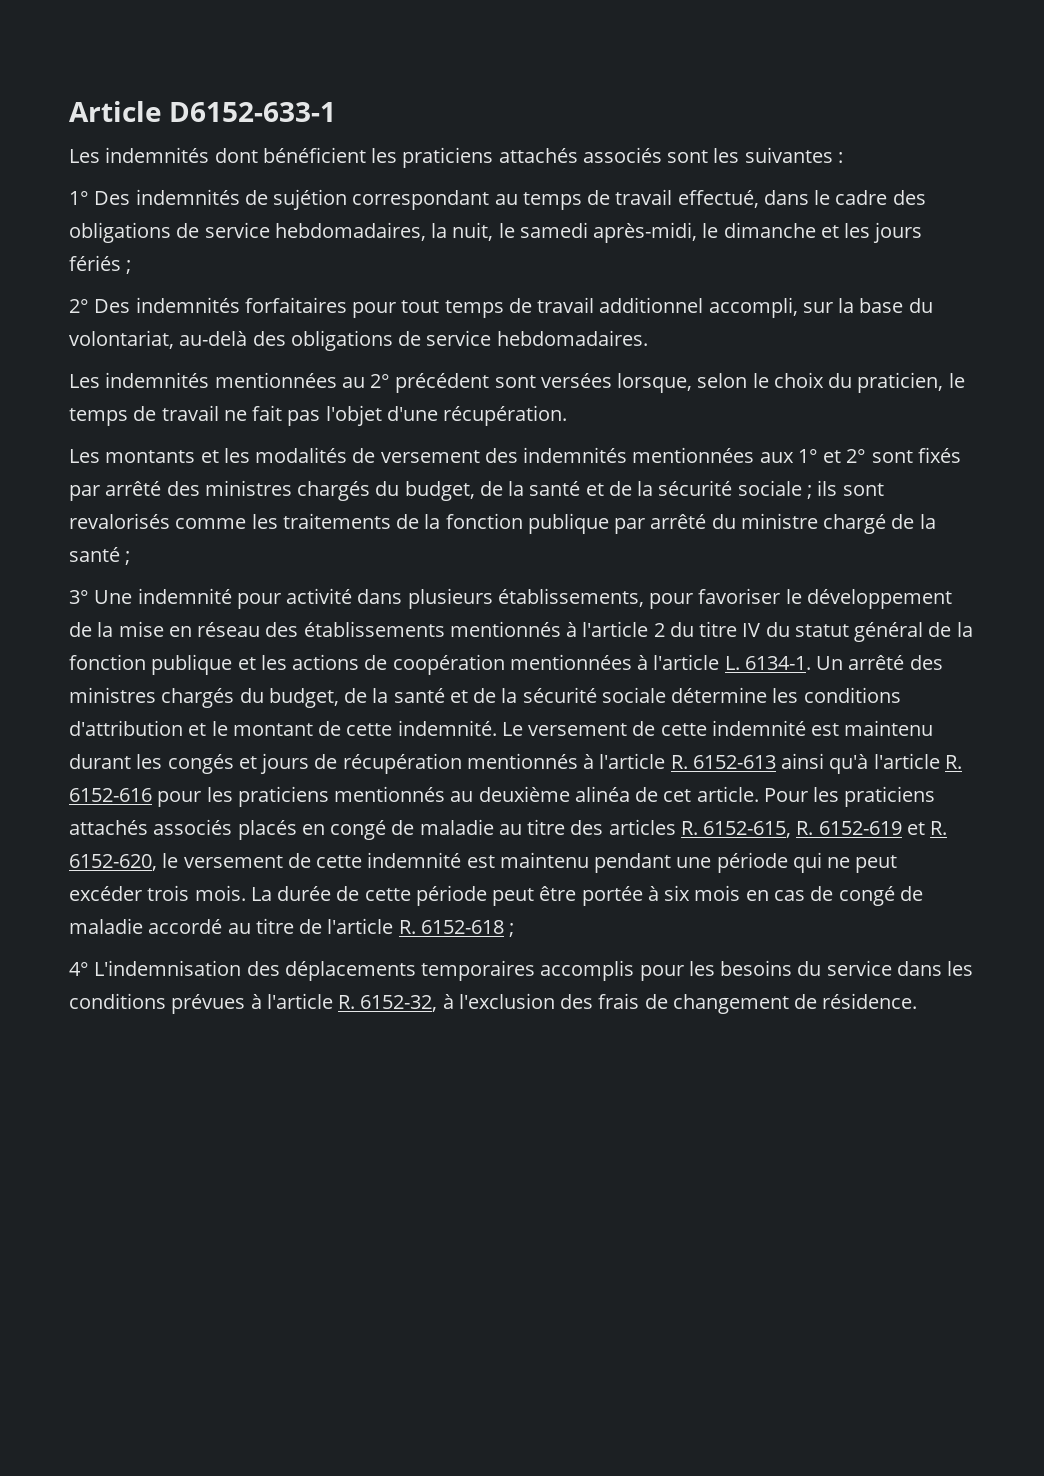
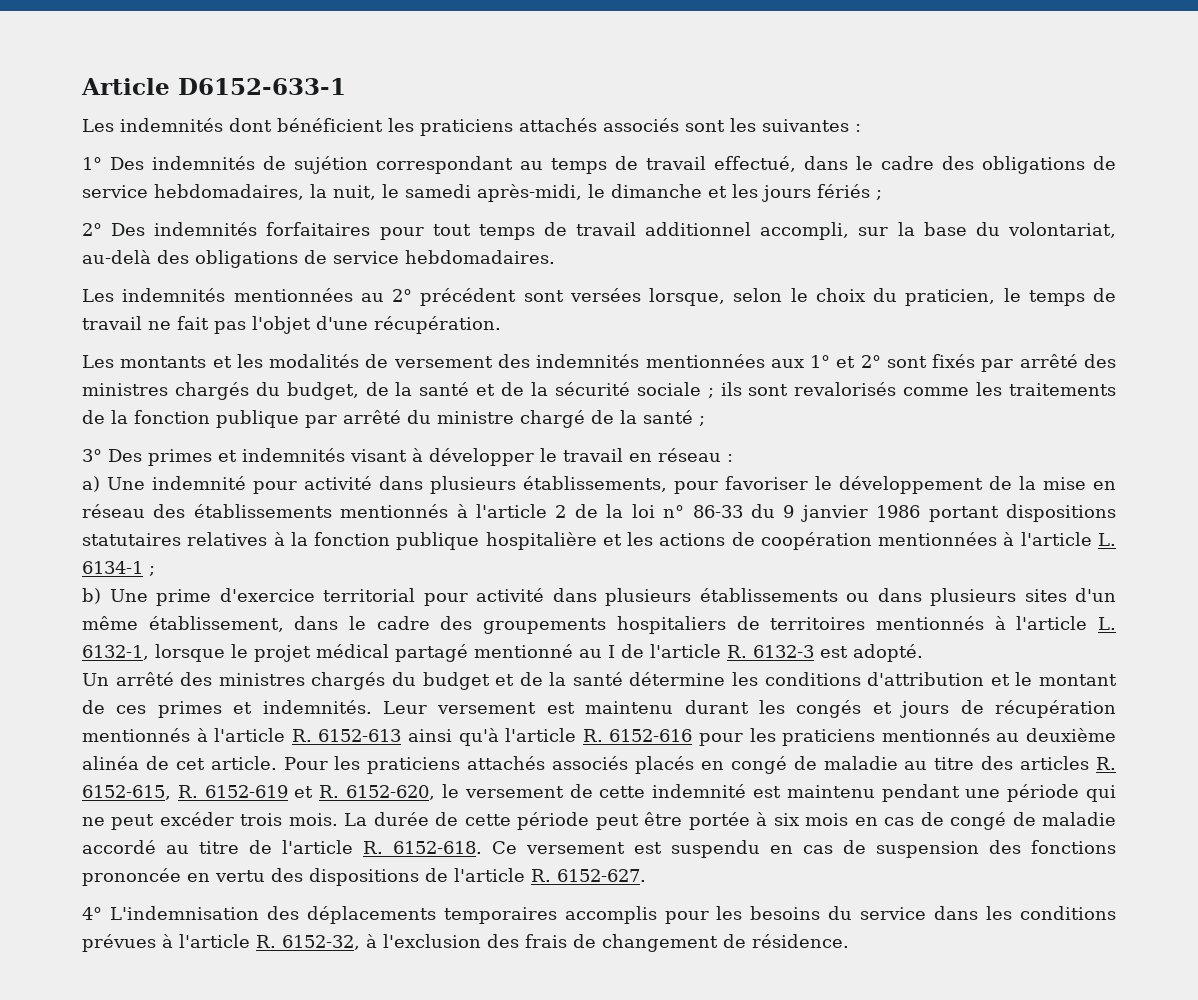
- 3° Une indemnité pour activité dans plusieurs établissements, pour favoriser le développement de la mise en réseau des établissements mentionnés à l'article 2 du titre IV du statut général de la fonction publique et les actions de coopération mentionnées à l'article L. 6134-1. Un arrêté des ministres chargés du budget, de la santé et de la sécurité sociale détermine les conditions d'attribution et le montant de cette indemnité. Le versement de cette indemnité est maintenu durant les congés et jours de récupération mentionnés à l'article R. 6152-613 ainsi qu'à l'article R. 6152-616 pour les praticiens mentionnés au deuxième alinéa de cet article.
+ 3° Des primes et indemnités visant à développer le travail en réseau :
+ a) Une indemnité pour activité dans plusieurs établissements, pour favoriser le développement de la mise en réseau des établissements mentionnés à l'article 2 de la loi n° 86-33 du 9 janvier 1986 portant dispositions statutaires relatives à la fonction publique hospitalière et les actions de coopération mentionnées à l'article L. 6134-1 ;
+ b) Une prime d'exercice territorial pour activité dans plusieurs établissements ou dans plusieurs sites d'un même établissement, dans le cadre des groupements hospitaliers de territoires mentionnés à l'article L. 6132-1, lorsque le projet médical partagé mentionné au I de l'article R. 6132-3 est adopté.
+ Un arrêté des ministres chargés du budget et de la santé détermine les conditions d'attribution et le montant de ces primes et indemnités. Leur versement est maintenu durant les congés et jours de récupération mentionnés à l'article R. 6152-613 ainsi qu'à l'article R. 6152-616 pour les praticiens mentionnés au deuxième alinéa de cet article.
- La durée de cette période peut être portée à six mois en cas de congé de maladie accordé au titre de l'article R. 6152-618 ;
+ La durée de cette période peut être portée à six mois en cas de congé de maladie accordé au titre de l'article R. 6152-618. Ce versement est suspendu en cas de suspension des fonctions prononcée en vertu des dispositions de l'article R. 6152-627.

